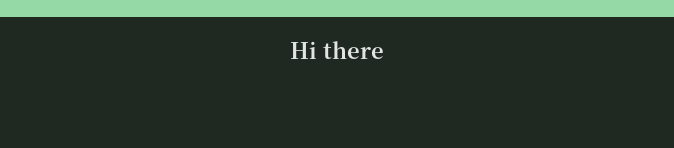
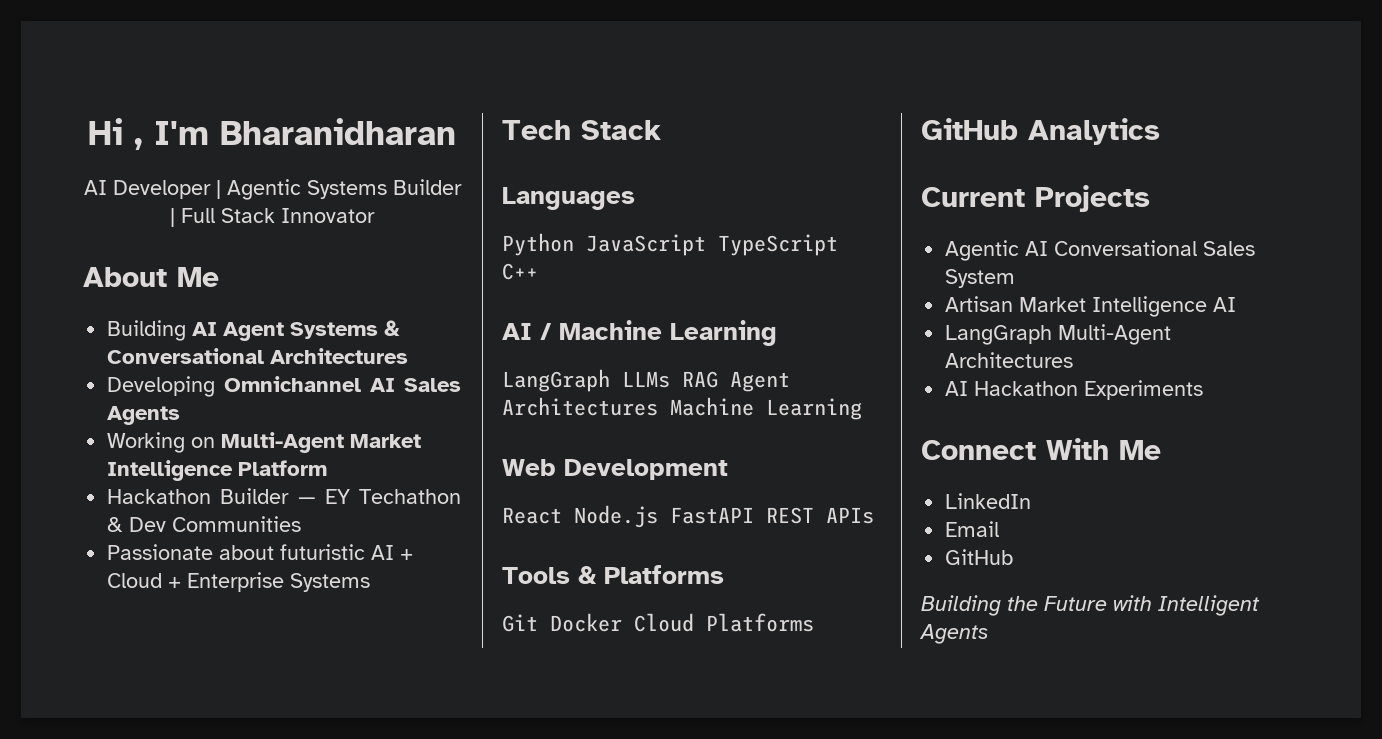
- Hi there
+ Hi , I'm Bharanidharan
+ AI Developer | Agentic Systems Builder | Full Stack Innovator
+ About Me
+ Building AI Agent Systems & Conversational Architectures
+ Developing Omnichannel AI Sales Agents
+ Working on Multi-Agent Market Intelligence Platform
+ Hackathon Builder — EY Techathon & Dev Communities
+ Passionate about futuristic AI + Cloud + Enterprise Systems
+ Tech Stack
+ Languages
+ Python JavaScript TypeScript C++
+ AI / Machine Learning
+ LangGraph LLMs RAG Agent Architectures Machine Learning
+ Web Development
+ React Node.js FastAPI REST APIs
+ Tools & Platforms
+ Git Docker Cloud Platforms
+ GitHub Analytics
+ Current Projects
+ Agentic AI Conversational Sales System
+ Artisan Market Intelligence AI
+ LangGraph Multi-Agent Architectures
+ AI Hackathon Experiments
+ Connect With Me
+ LinkedIn
+ Email
+ GitHub
+ Building the Future with Intelligent Agents

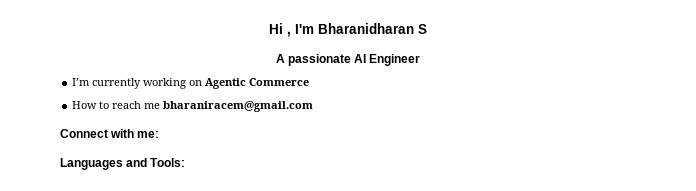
- Hi , I'm Bharanidharan
- AI Developer | Agentic Systems Builder | Full Stack Innovator
- About Me
- Building AI Agent Systems & Conversational Architectures
- Developing Omnichannel AI Sales Agents
- Working on Multi-Agent Market Intelligence Platform
- Hackathon Builder — EY Techathon & Dev Communities
- Passionate about futuristic AI + Cloud + Enterprise Systems
- Tech Stack
- Languages
- Python JavaScript TypeScript C++
- AI / Machine Learning
- LangGraph LLMs RAG Agent Architectures Machine Learning
- Web Development
- React Node.js FastAPI REST APIs
- Tools & Platforms
- Git Docker Cloud Platforms
- GitHub Analytics
- Current Projects
- Agentic AI Conversational Sales System
- Artisan Market Intelligence AI
- LangGraph Multi-Agent Architectures
- AI Hackathon Experiments
- Connect With Me
- LinkedIn
- Email
- GitHub
- Building the Future with Intelligent Agents
+ Hi , I'm Bharanidharan S
+ A passionate AI Engineer
+ I’m currently working on Agentic Commerce
+ How to reach me bharaniracem@gmail.com
+ Connect with me:
+ Languages and Tools:

